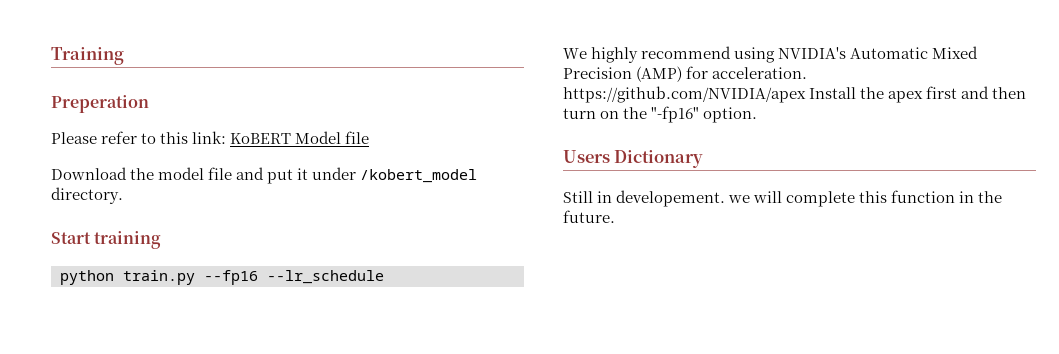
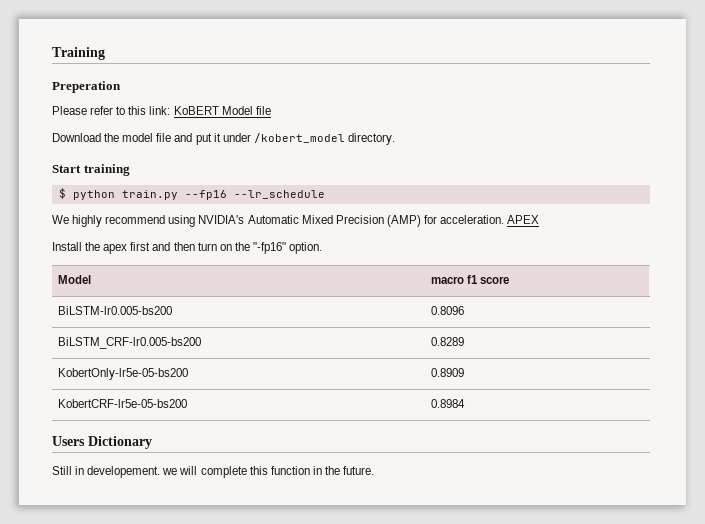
- python train.py --fp16 --lr_schedule
+ $ python train.py --fp16 --lr_schedule
- We highly recommend using NVIDIA's Automatic Mixed Precision (AMP) for acceleration. https://github.com/NVIDIA/apex Install the apex first and then turn on the "-fp16" option.
+ We highly recommend using NVIDIA's Automatic Mixed Precision (AMP) for acceleration. APEX
+ Install the apex first and then turn on the "-fp16" option.
+ Model | macro f1 score
+ BiLSTM-lr0.005-bs200 | 0.8096
+ BiLSTM_CRF-lr0.005-bs200 | 0.8289
+ KobertOnly-lr5e-05-bs200 | 0.8909
+ KobertCRF-lr5e-05-bs200 | 0.8984

